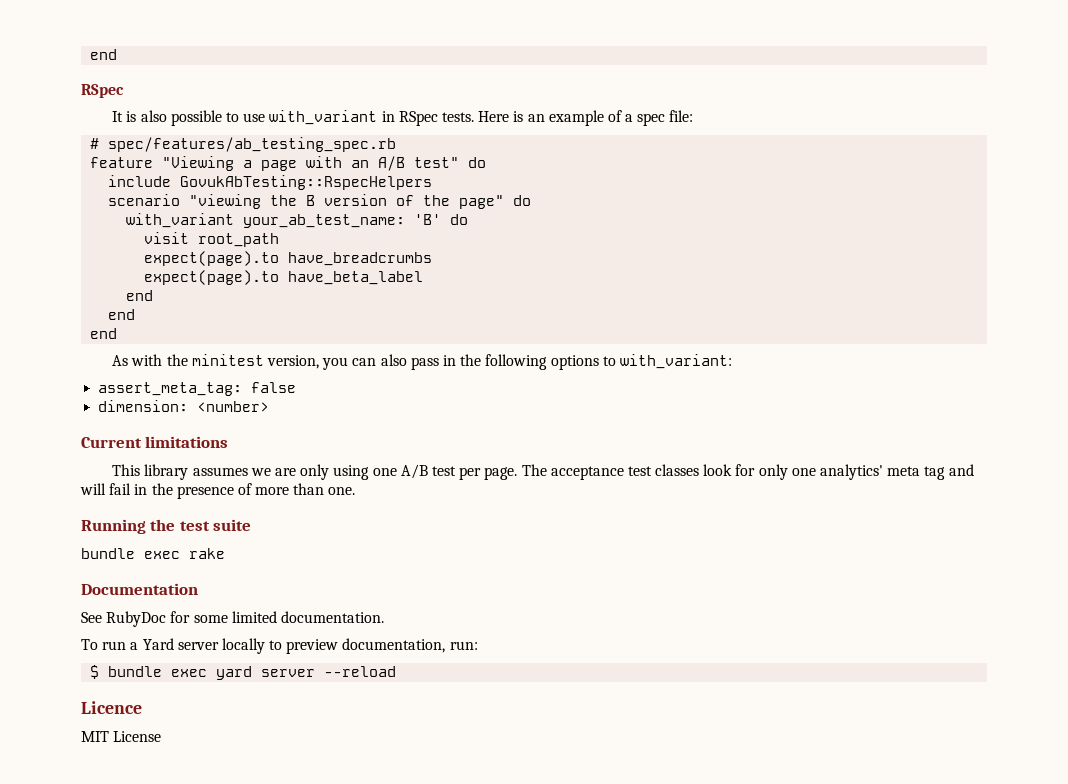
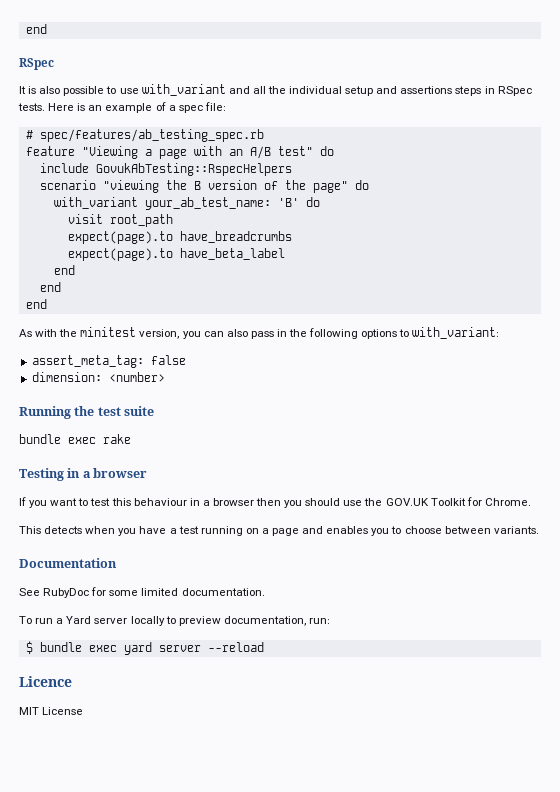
- It is also possible to use with_variant in RSpec tests.
+ It is also possible to use with_variant and all the individual setup and assertions steps in RSpec tests.
- Current limitations
- This library assumes we are only using one A/B test per page. The acceptance test classes look for only one analytics' meta tag and will fail in the presence of more than one.
+ Testing in a browser
+ If you want to test this behaviour in a browser then you should use the GOV.UK Toolkit for Chrome.
+ This detects when you have a test running on a page and enables you to choose between variants.

